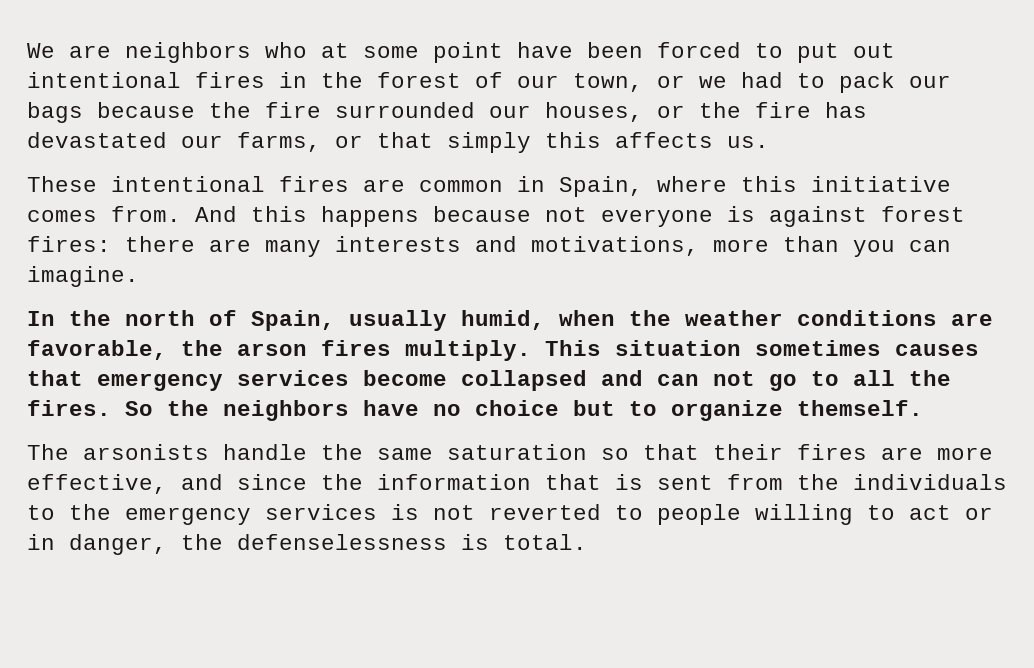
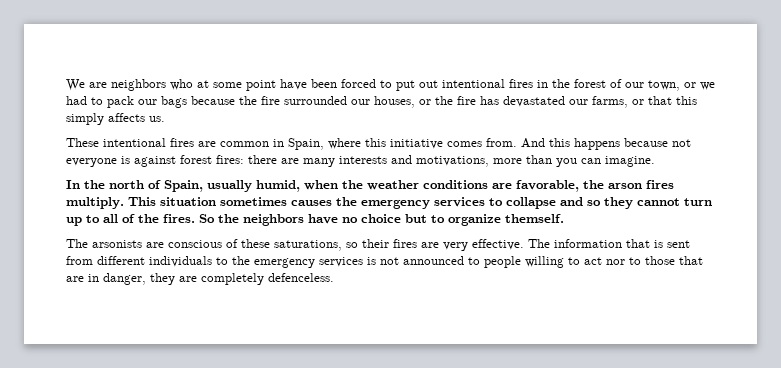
- We are neighbors who at some point have been forced to put out intentional fires in the forest of our town, or we had to pack our bags because the fire surrounded our houses, or the fire has devastated our farms, or that simply this affects us.
+ We are neighbors who at some point have been forced to put out intentional fires in the forest of our town, or we had to pack our bags because the fire surrounded our houses, or the fire has devastated our farms, or that this simply affects us.
- This situation sometimes causes that emergency services become collapsed and can not go to all the fires.
+ This situation sometimes causes the emergency services to collapse and so they cannot turn up to all of the fires.
- The arsonists handle the same saturation so that their fires are more effective, and since the information that is sent from the individuals to the emergency services is not reverted to people willing to act or in danger, the defenselessness is total.
+ The arsonists are conscious of these saturations, so their fires are very effective. The information that is sent from different individuals to the emergency services is not announced to people willing to act nor to those that are in danger, they are completely defenceless.

